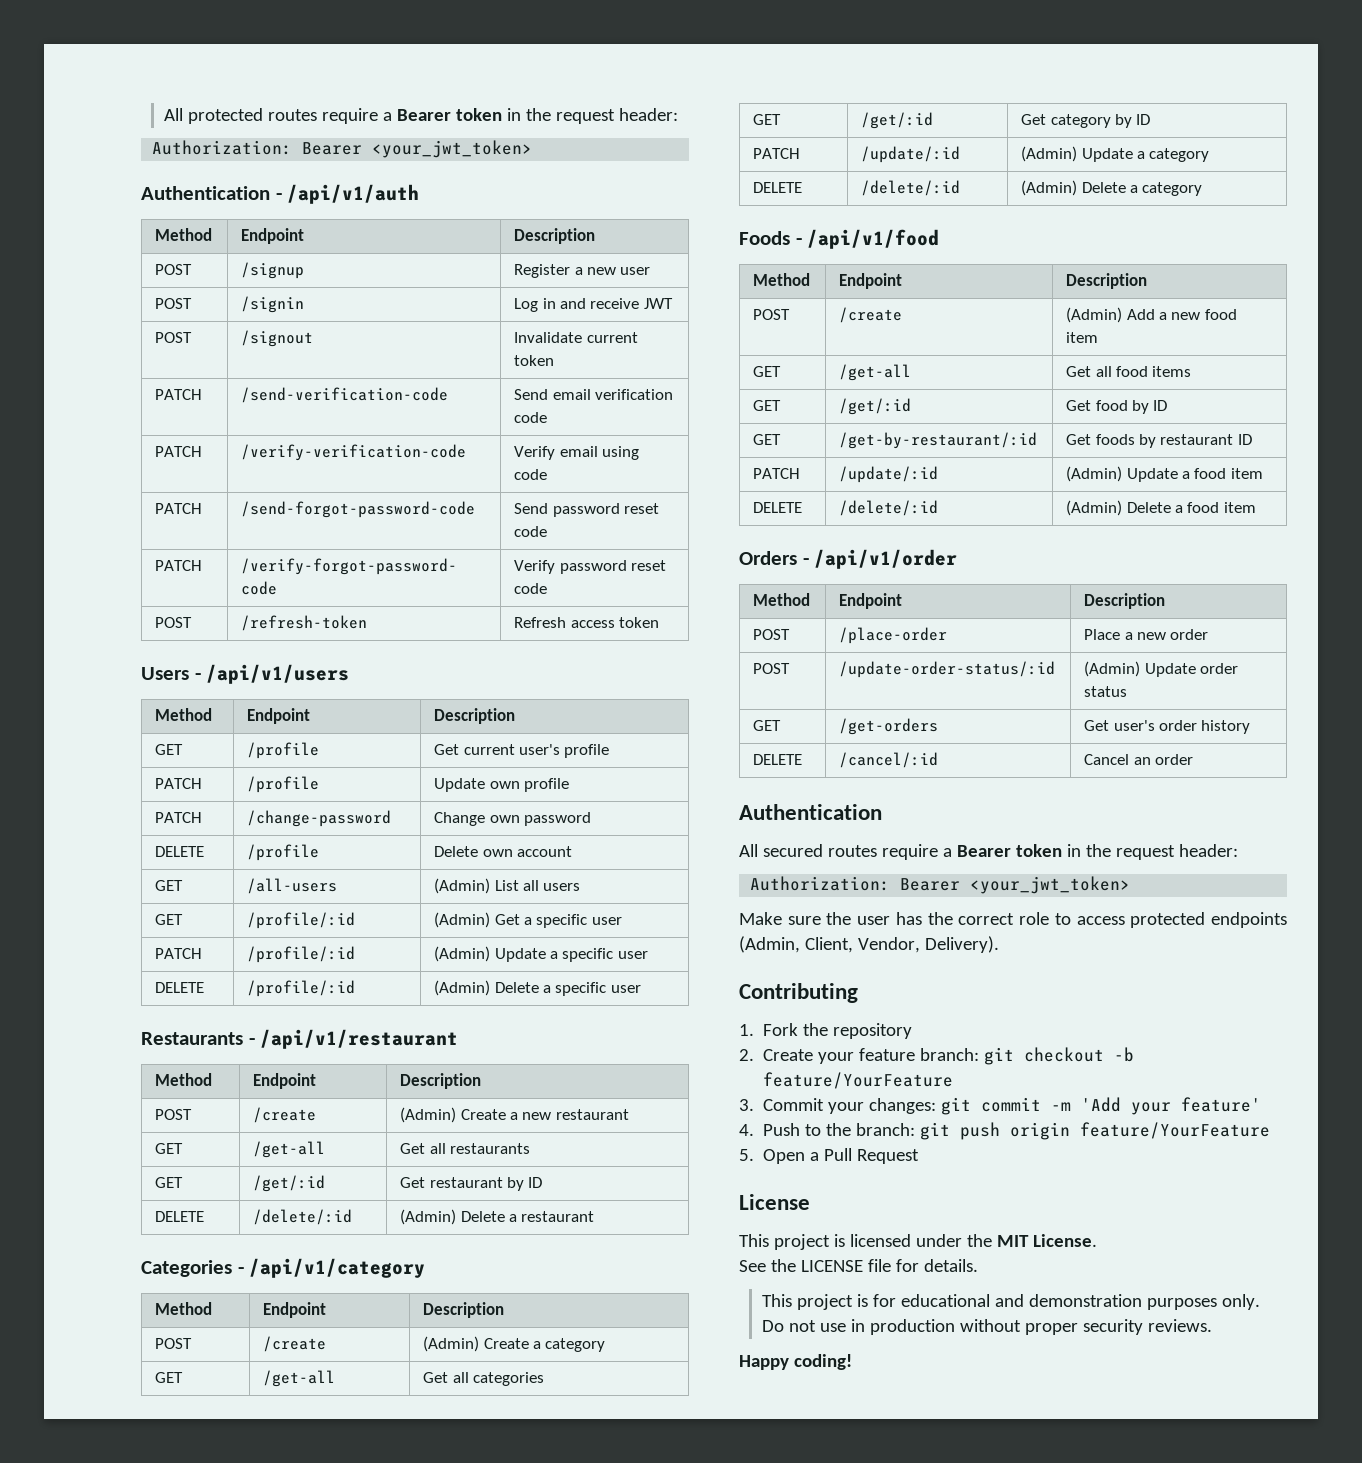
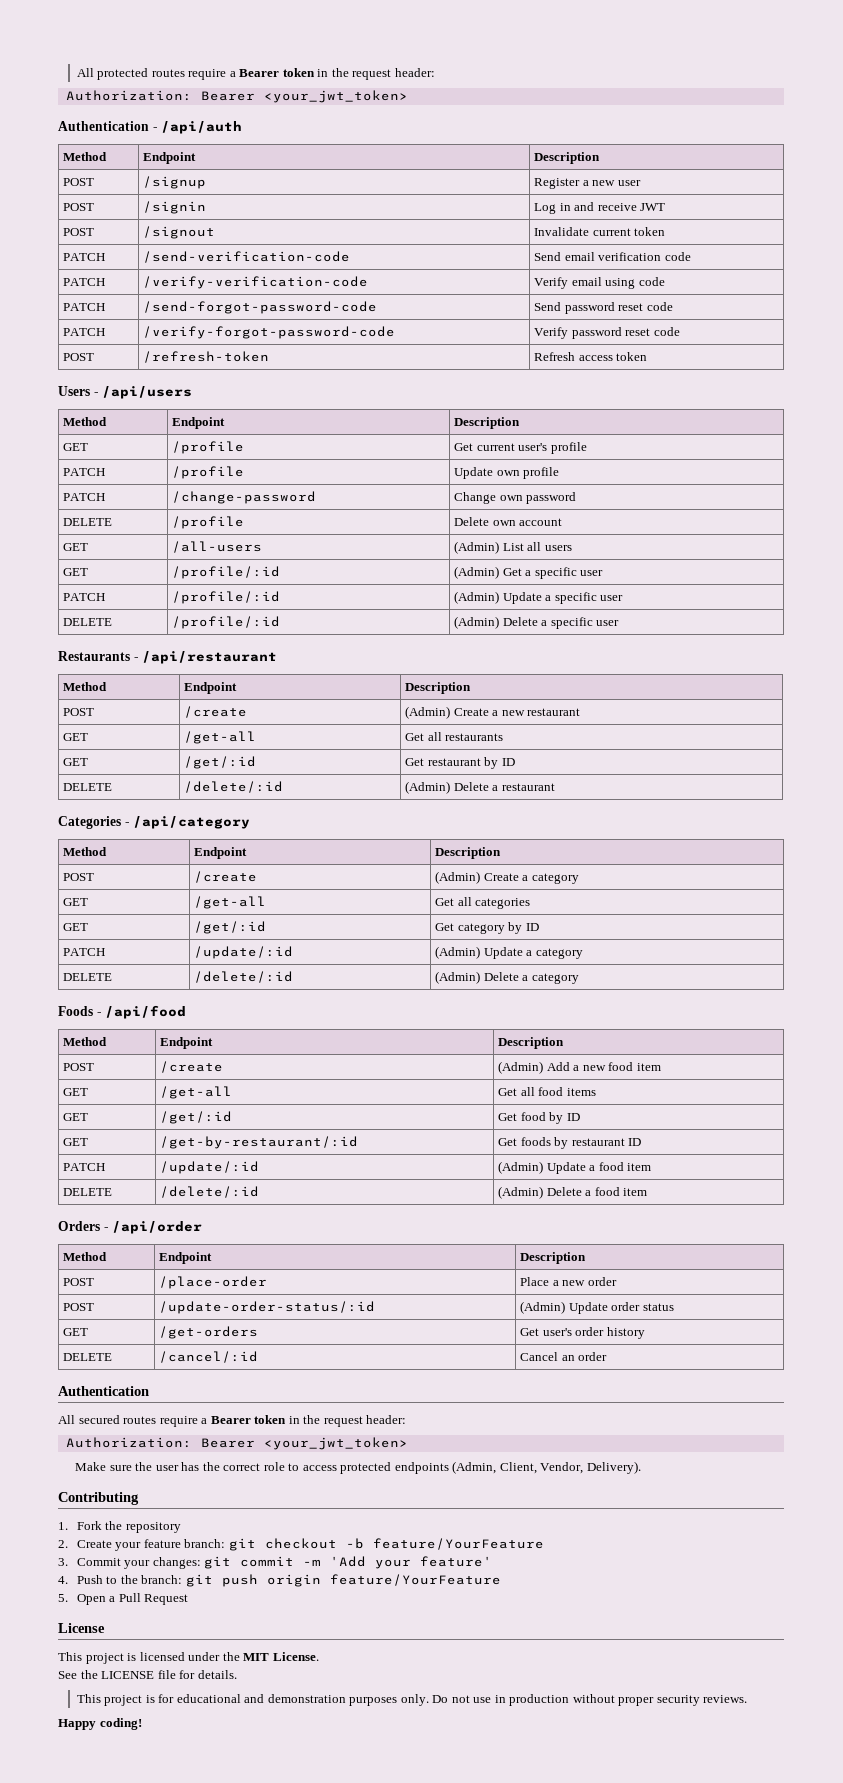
- Authentication - /api/v1/auth
+ Authentication - /api/auth
- Users - /api/v1/users
+ Users - /api/users
- Restaurants - /api/v1/restaurant
+ Restaurants - /api/restaurant
- Categories - /api/v1/category
+ Categories - /api/category
- Foods - /api/v1/food
+ Foods - /api/food
- Orders - /api/v1/order
+ Orders - /api/order

